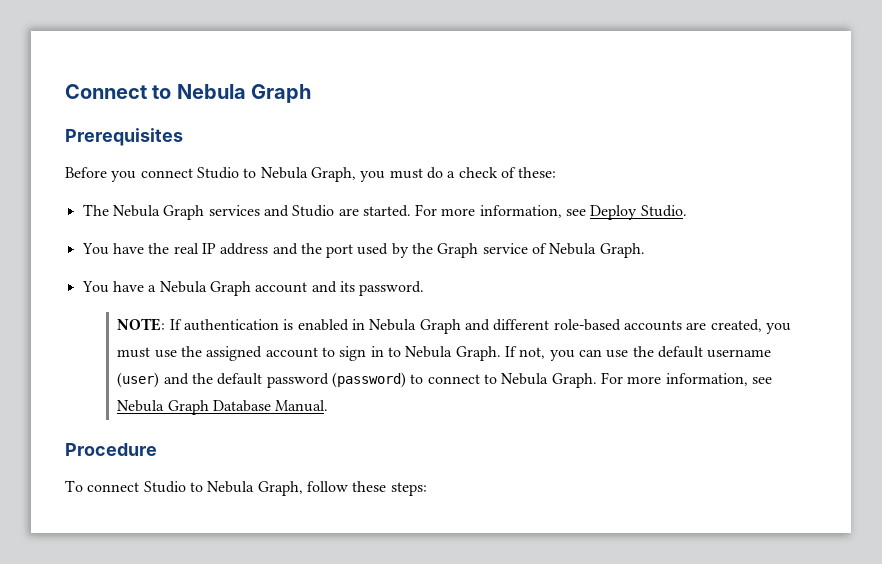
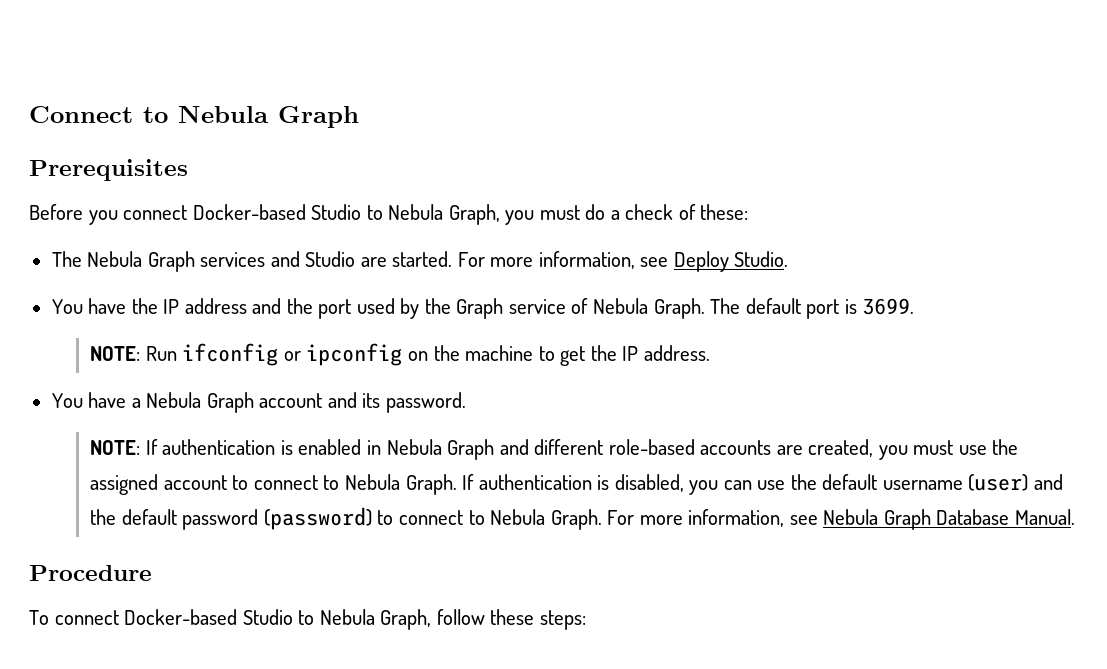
- Before you connect Studio to Nebula Graph, you must do a check of these:
+ Before you connect Docker-based Studio to Nebula Graph, you must do a check of these:
- You have the real IP address and the port used by the Graph service of Nebula Graph.
+ You have the IP address and the port used by the Graph service of Nebula Graph. The default port is 3699.
+ NOTE: Run ifconfig or ipconfig on the machine to get the IP address.
- NOTE: If authentication is enabled in Nebula Graph and different role-based accounts are created, you must use the assigned account to sign in to Nebula Graph.
+ NOTE: If authentication is enabled in Nebula Graph and different role-based accounts are created, you must use the assigned account to connect to Nebula Graph.
- If not, you can use the default username (user) and the default password (password) to connect to Nebula Graph.
+ If authentication is disabled, you can use the default username (user) and the default password (password) to connect to Nebula Graph.
- To connect Studio to Nebula Graph, follow these steps:
+ To connect Docker-based Studio to Nebula Graph, follow these steps:

